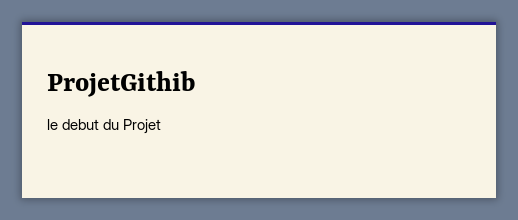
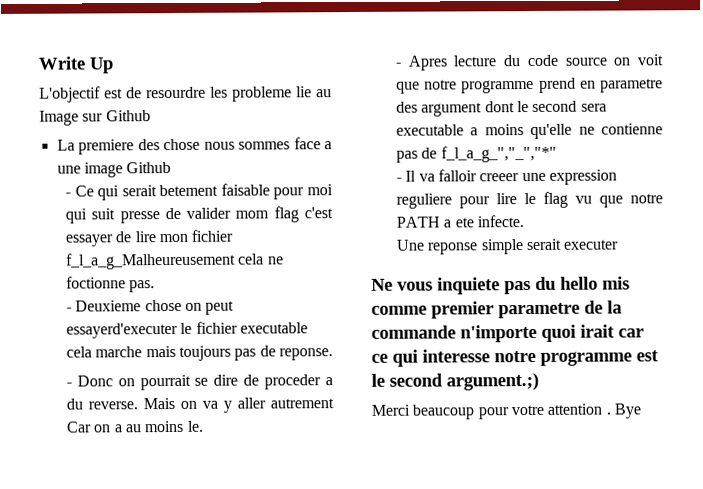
- ProjetGithib
- le debut du Projet
+ Write Up
+ L'objectif est de resourdre les probleme lie au Image sur Github
+ La premiere des chose nous sommes face a une image Github
+ - Ce qui serait betement faisable pour moi qui suit presse de valider mom flag c'est essayer de lire mon fichier f_l_a_g_Malheureusement cela ne foctionne pas.
+ - Deuxieme chose on peut essayerd'executer le fichier executable cela marche mais toujours pas de reponse.
+ - Donc on pourrait se dire de proceder a du reverse. Mais on va y aller autrement Car on a au moins le.
+ - Apres lecture du code source on voit que notre programme prend en parametre des argument dont le second sera executable a moins qu'elle ne contienne pas de f_l_a_g_","_","*"
+ - Il va falloir creeer une expression reguliere pour lire le flag vu que notre PATH a ete infecte.
+ Une reponse simple serait executer
+ Ne vous inquiete pas du hello mis comme premier parametre de la commande n'importe quoi irait car ce qui interesse notre programme est le second argument.;)
+ Merci beaucoup pour votre attention . Bye

